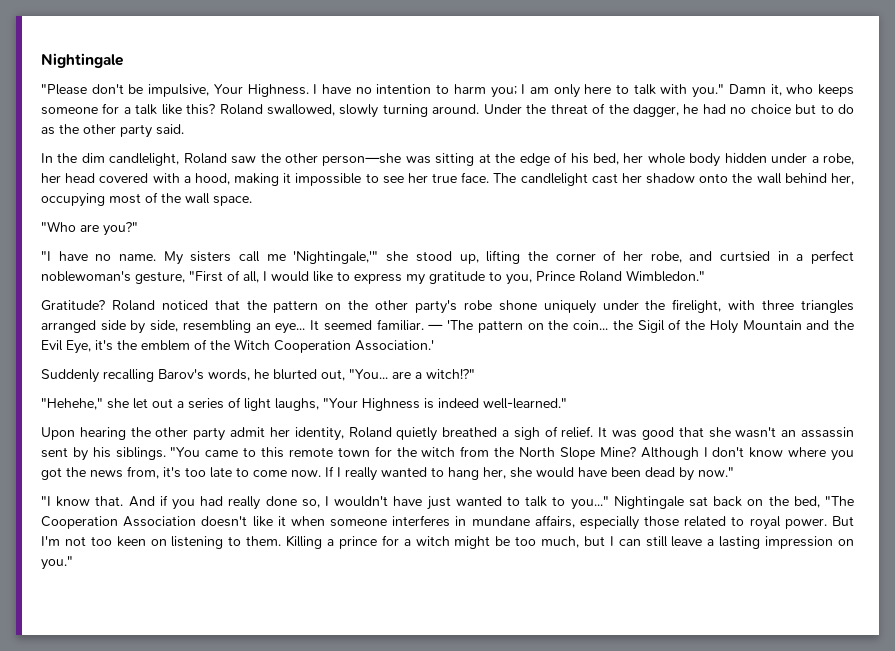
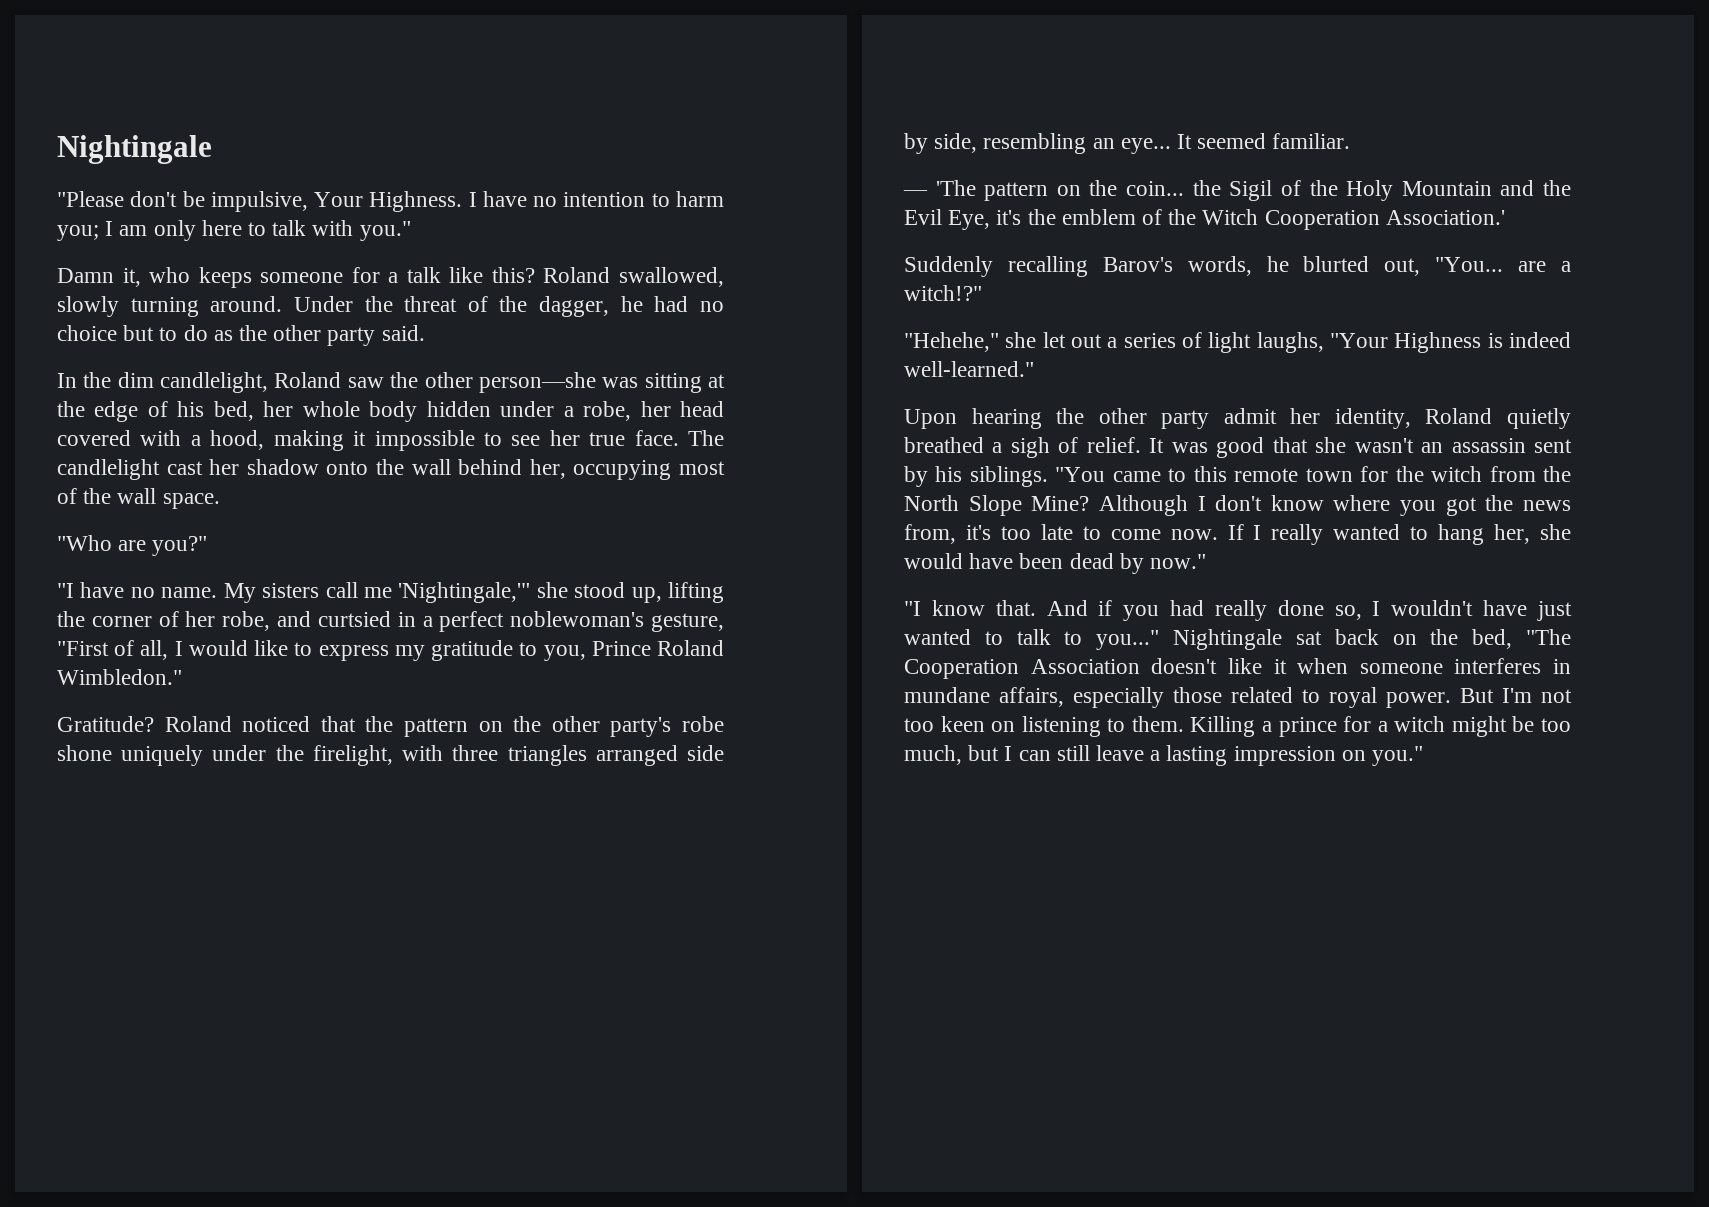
- I have no intention to harm you; I am only here to talk with you." Damn it, who keeps someone for a talk like this?
+ I have no intention to harm you; I am only here to talk with you."
+ Damn it, who keeps someone for a talk like this?
- It seemed familiar. — 'The pattern on the coin... the Sigil of the Holy Mountain and the Evil Eye, it's the emblem of the Witch Cooperation Association.'
+ It seemed familiar.
+ — 'The pattern on the coin... the Sigil of the Holy Mountain and the Evil Eye, it's the emblem of the Witch Cooperation Association.'

